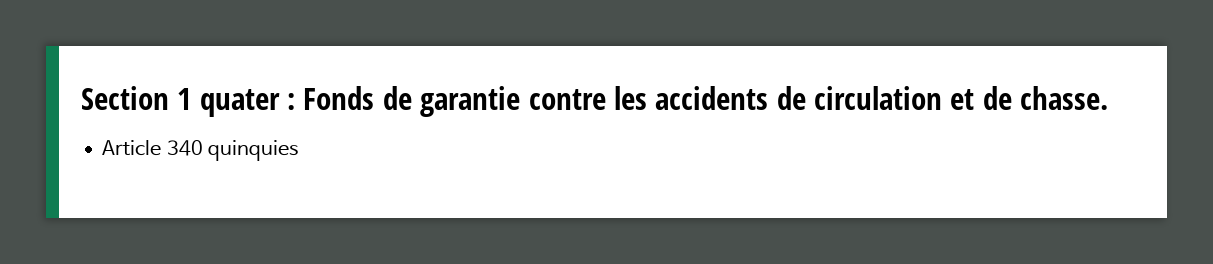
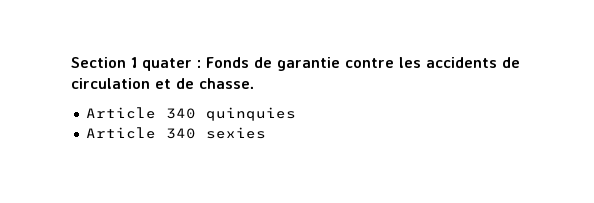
+ Article 340 sexies

